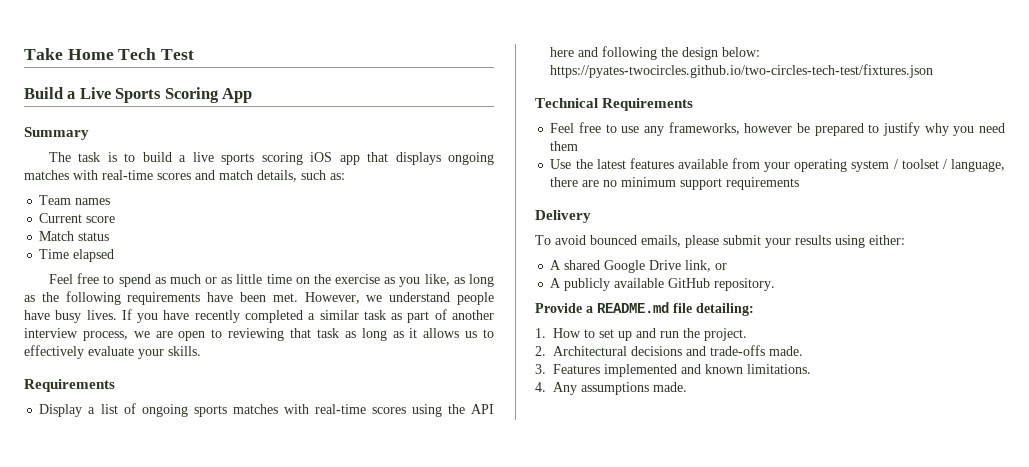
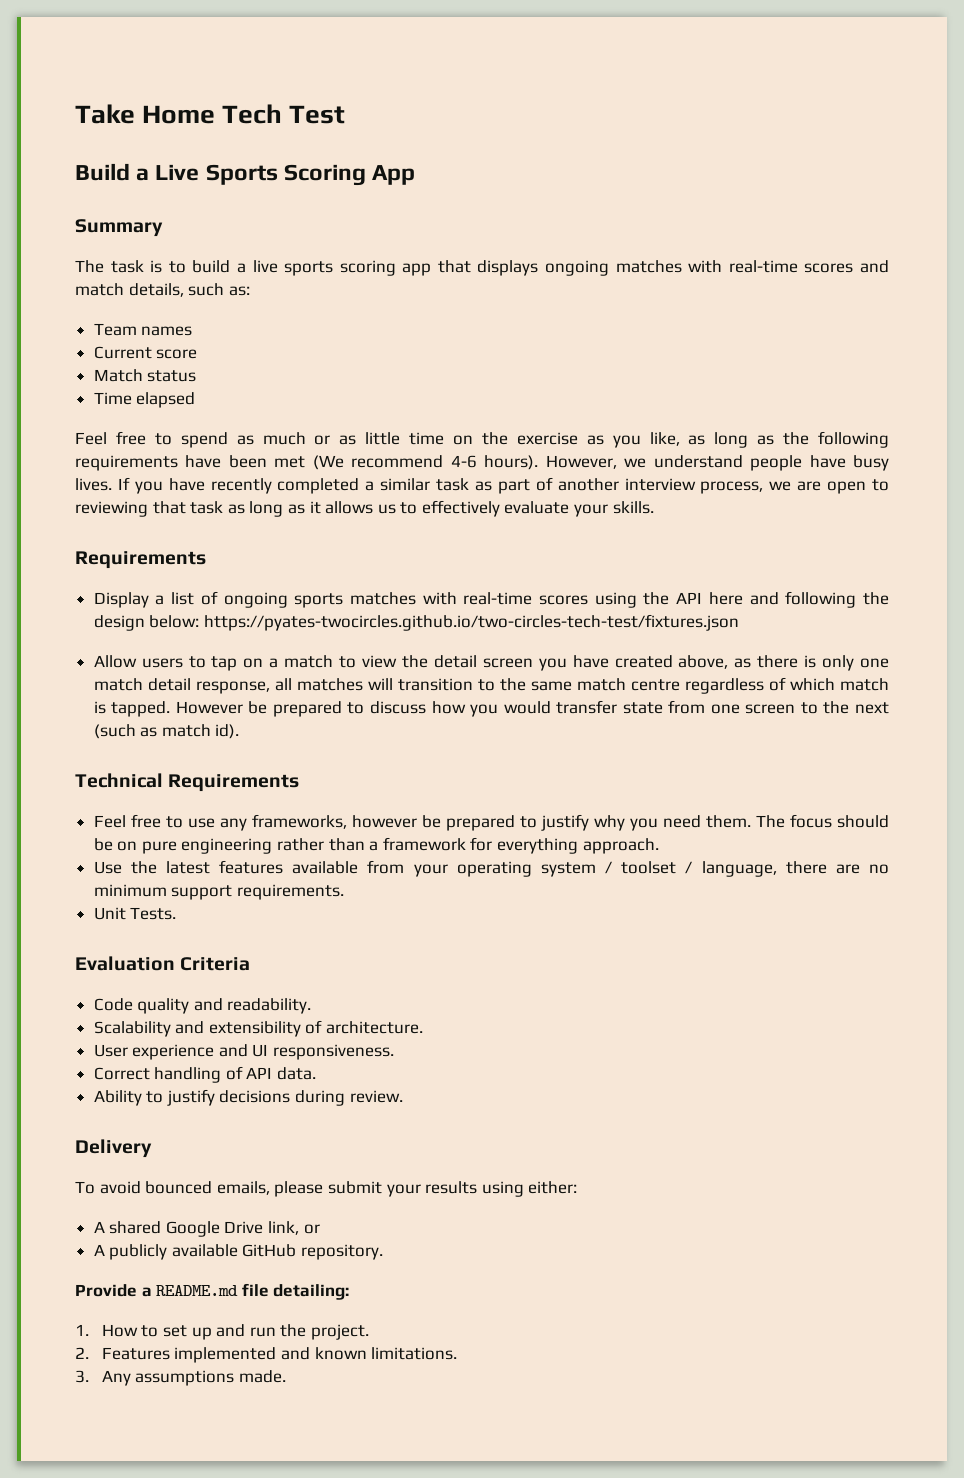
- The task is to build a live sports scoring iOS app that displays ongoing matches with real-time scores and match details, such as:
+ The task is to build a live sports scoring app that displays ongoing matches with real-time scores and match details, such as:
- Feel free to spend as much or as little time on the exercise as you like, as long as the following requirements have been met.
+ Feel free to spend as much or as little time on the exercise as you like, as long as the following requirements have been met (We recommend 4-6 hours).
+ Allow users to tap on a match to view the detail screen you have created above, as there is only one match detail response, all matches will transition to the same match centre regardless of which match is tapped. However be prepared to discuss how you would transfer state from one screen to the next (such as match id).
- Feel free to use any frameworks, however be prepared to justify why you need them
+ Feel free to use any frameworks, however be prepared to justify why you need them. The focus should be on pure engineering rather than a framework for everything approach.
- Use the latest features available from your operating system / toolset / language, there are no minimum support requirements
+ Use the latest features available from your operating system / toolset / language, there are no minimum support requirements.
+ Unit Tests.
+ Evaluation Criteria
+ Code quality and readability.
+ Scalability and extensibility of architecture.
+ User experience and UI responsiveness.
+ Correct handling of API data.
+ Ability to justify decisions during review.
- 2. Architectural decisions and trade-offs made.
- 3. Features implemented and known limitations.
+ 2. Features implemented and known limitations.
- 4. Any assumptions made.
+ 3. Any assumptions made.

